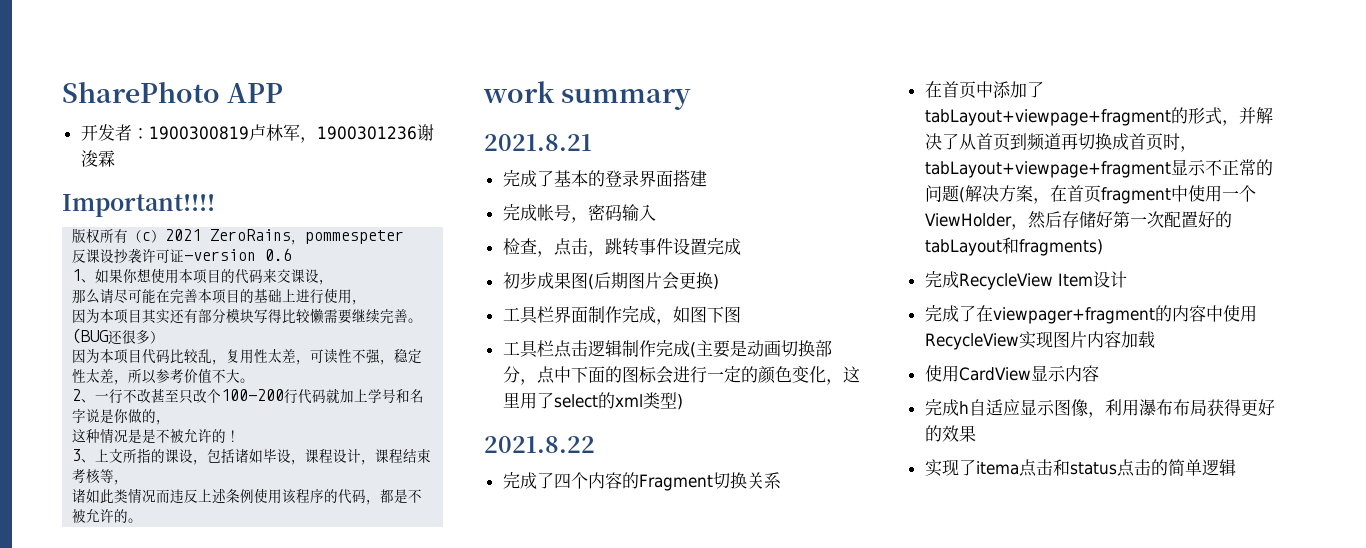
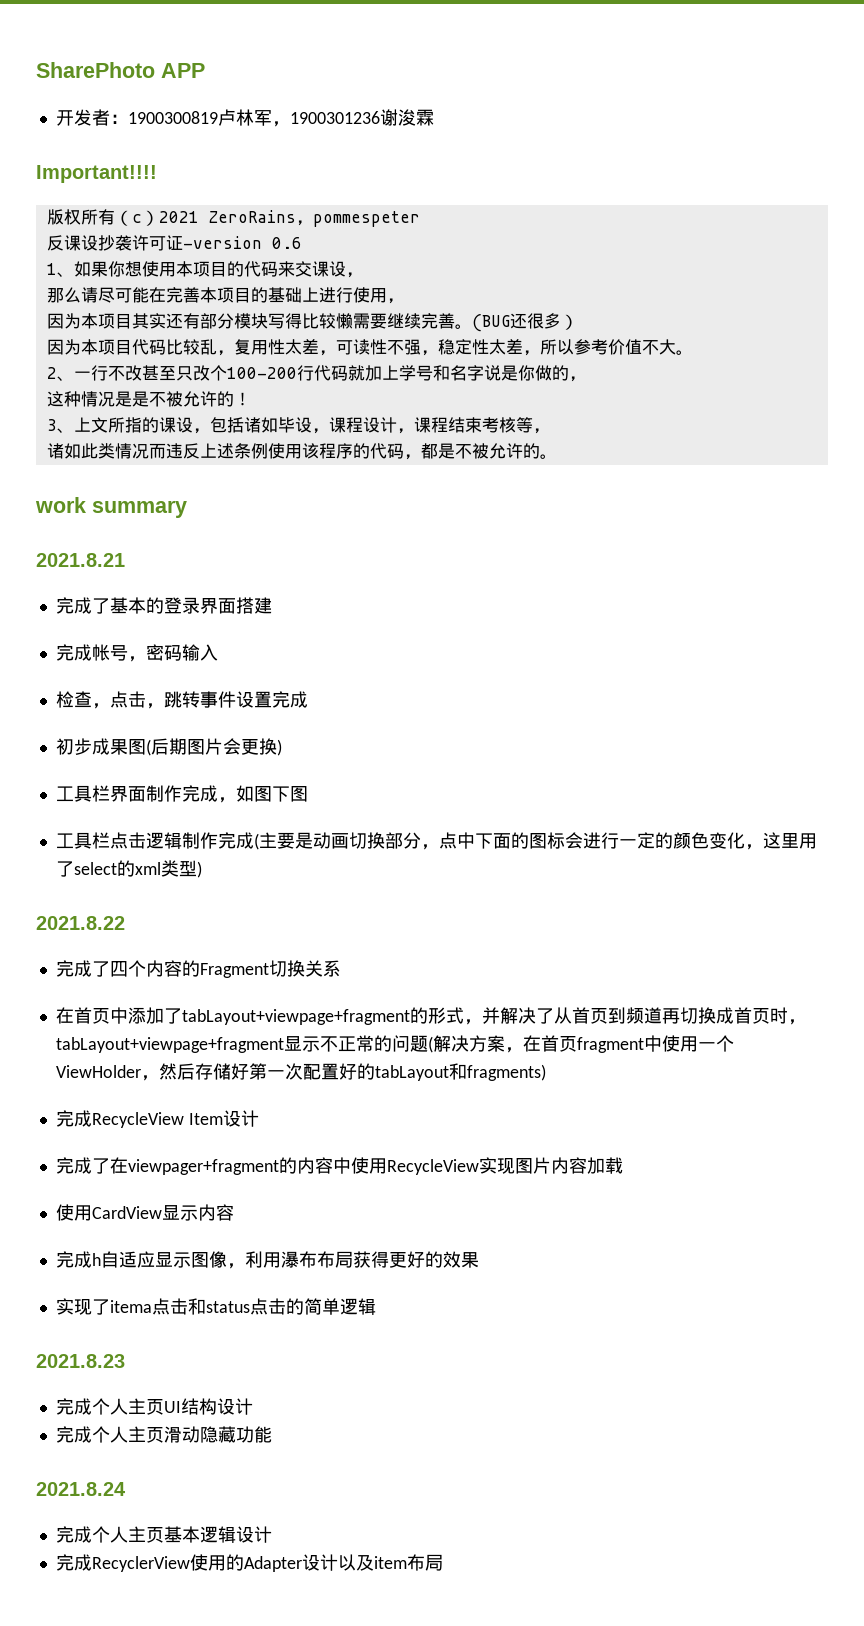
+ 2021.8.23
+ 完成个人主页UI结构设计
+ 完成个人主页滑动隐藏功能
+ 2021.8.24
+ 完成个人主页基本逻辑设计
+ 完成RecyclerView使用的Adapter设计以及item布局

